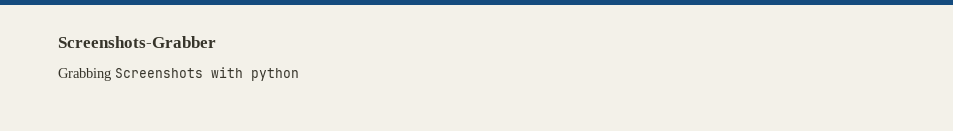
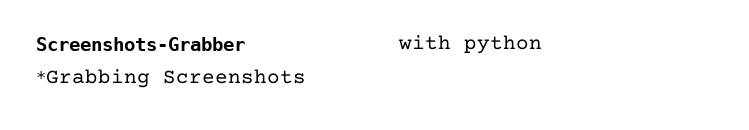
- Grabbing Screenshots with python
+ *Grabbing Screenshots with python

